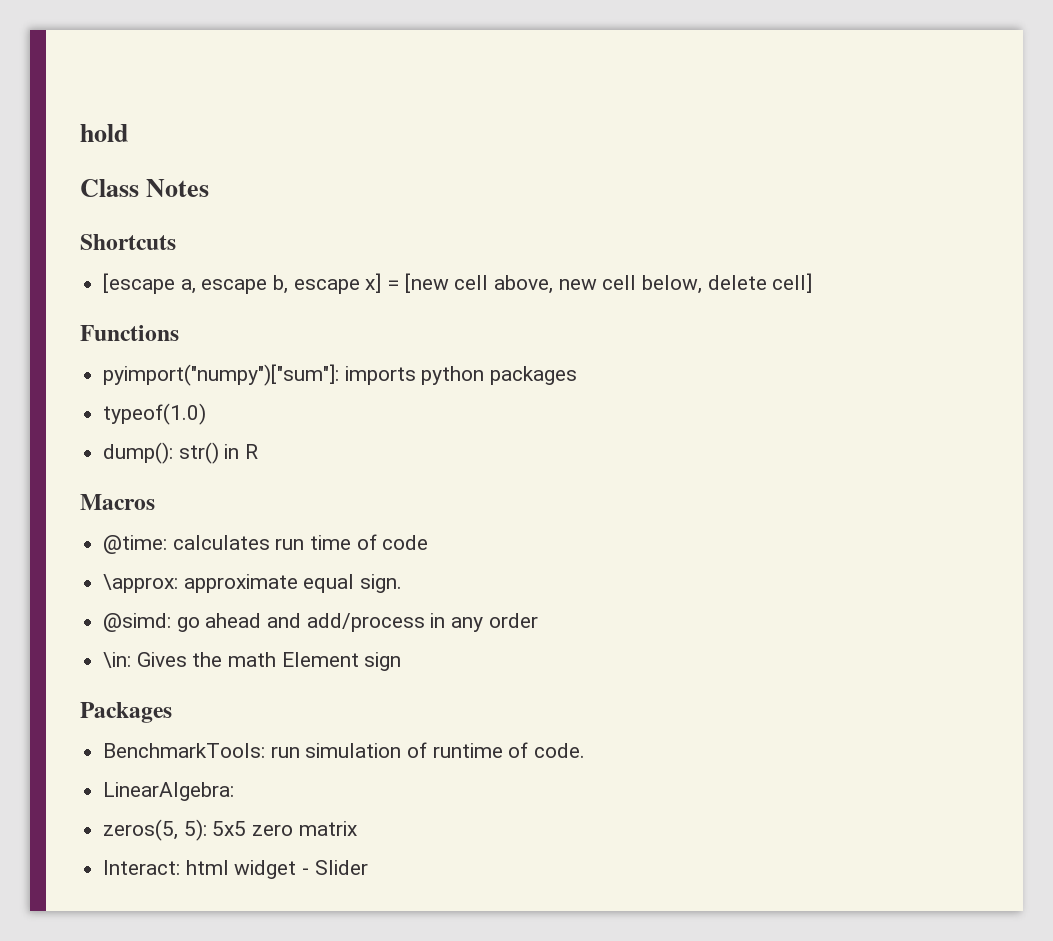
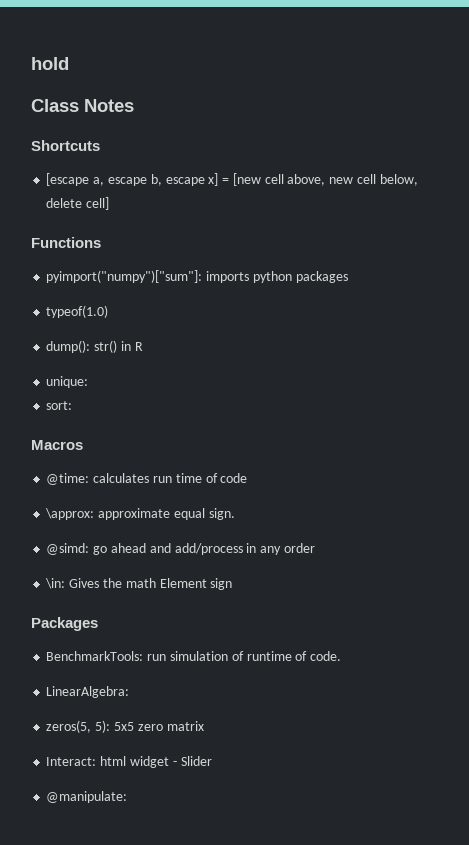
+ unique:
+ sort:
+ @manipulate:

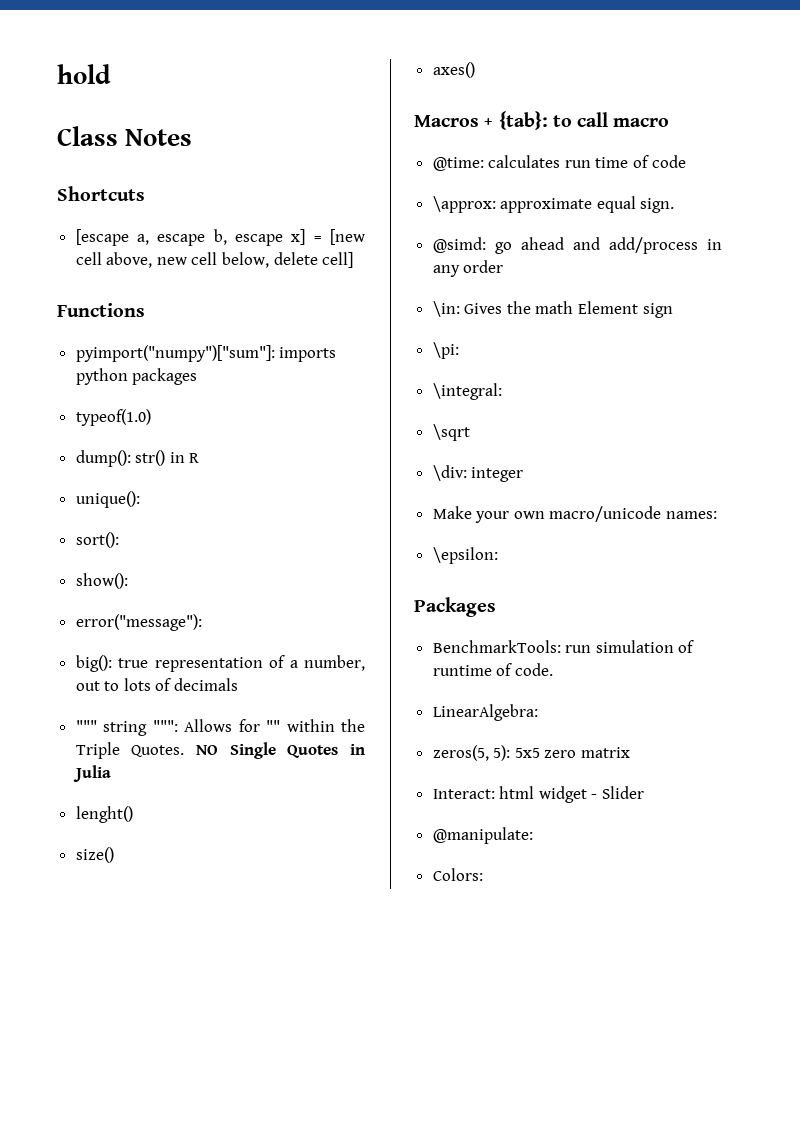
- unique:
- sort:
- Macros
+ unique():
+ sort():
+ show():
+ error("message"):
+ big(): true representation of a number, out to lots of decimals
+ """ string """: Allows for "" within the Triple Quotes. NO Single Quotes in Julia
+ lenght()
+ size()
+ axes()
+ Macros + {tab}: to call macro
+ \pi:
+ \integral:
+ \sqrt
+ \div: integer
+ Make your own macro/unicode names:
+ \epsilon:
+ Colors:

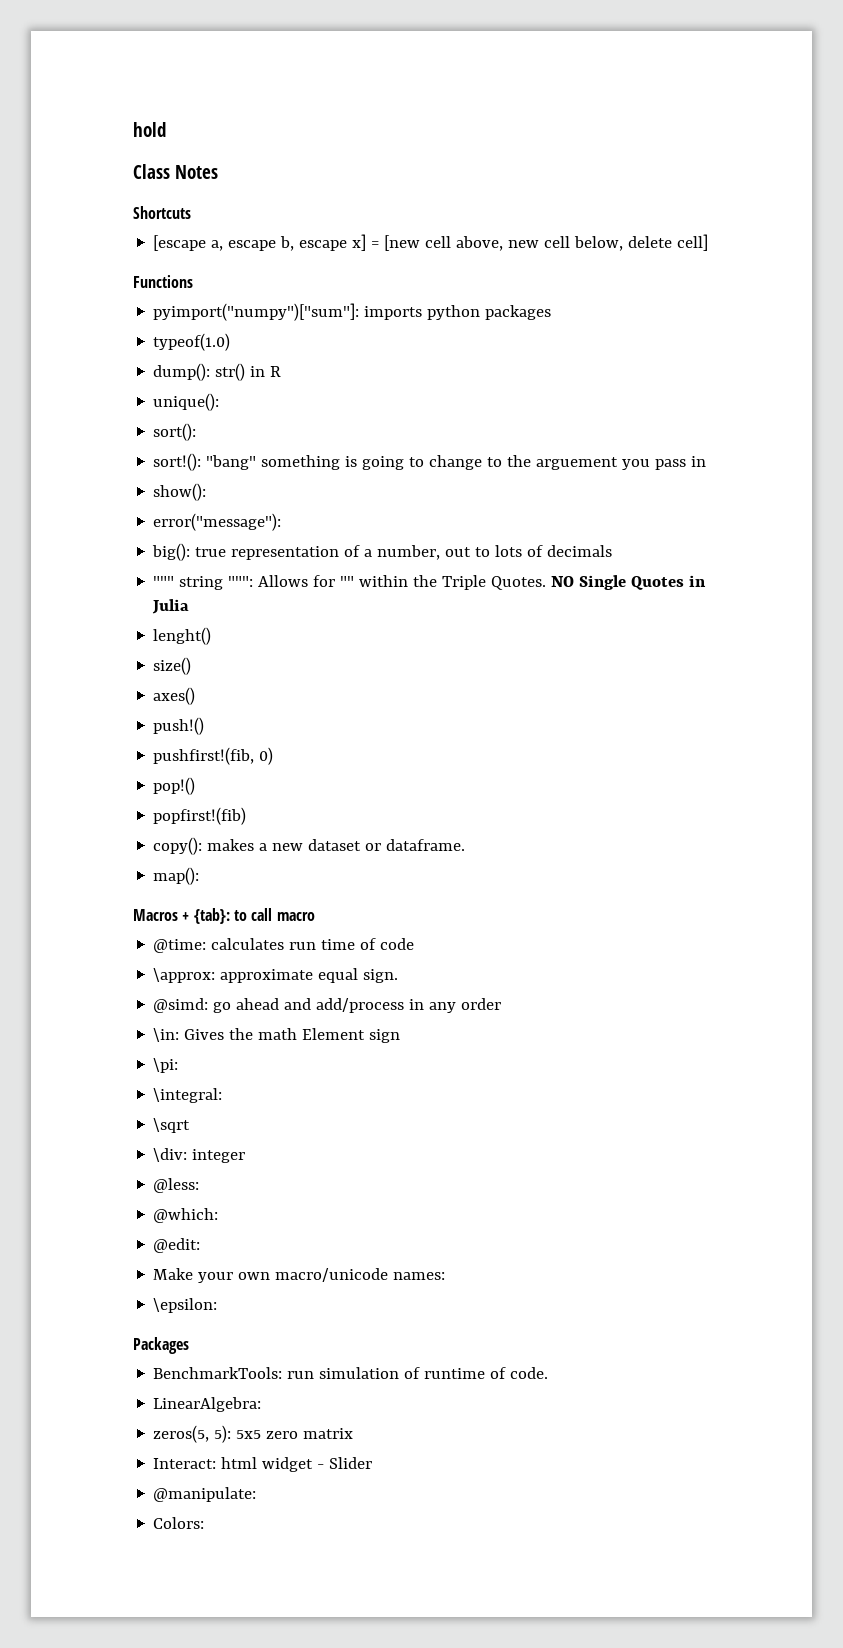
+ sort!(): "bang" something is going to change to the arguement you pass in
+ push!()
+ pushfirst!(fib, 0)
+ pop!()
+ popfirst!(fib)
+ copy(): makes a new dataset or dataframe.
+ map():
+ @less:
+ @which:
+ @edit:

